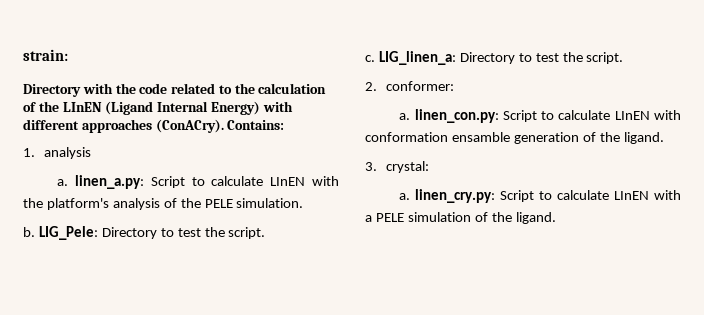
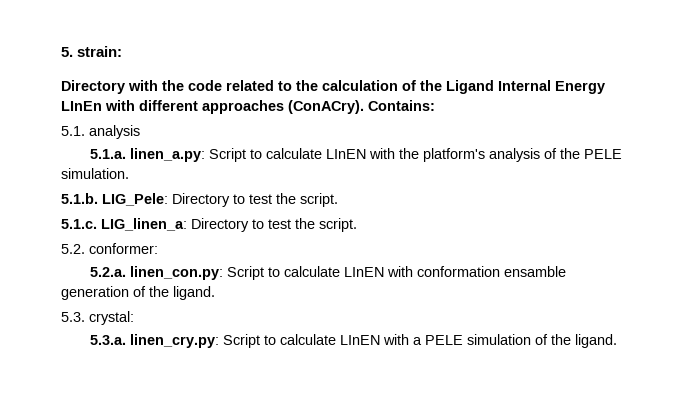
- strain:
+ 5. strain:
- Directory with the code related to the calculation of the LInEN (Ligand Internal Energy) with different approaches (ConACry).
+ Directory with the code related to the calculation of the Ligand Internal Energy LInEn with different approaches (ConACry).
- 1. analysis
+ 5.1. analysis
- a. linen_a.py: Script to calculate LInEN with the platform's analysis of the PELE simulation.
+ 5.1.a. linen_a.py: Script to calculate LInEN with the platform's analysis of the PELE simulation.
- b. LIG_Pele: Directory to test the script.
+ 5.1.b. LIG_Pele: Directory to test the script.
- c. LIG_linen_a: Directory to test the script.
+ 5.1.c. LIG_linen_a: Directory to test the script.
- 2. conformer:
+ 5.2. conformer:
- a. linen_con.py: Script to calculate LInEN with conformation ensamble generation of the ligand.
+ 5.2.a. linen_con.py: Script to calculate LInEN with conformation ensamble generation of the ligand.
- 3. crystal:
+ 5.3. crystal:
- a. linen_cry.py: Script to calculate LInEN with a PELE simulation of the ligand.
+ 5.3.a. linen_cry.py: Script to calculate LInEN with a PELE simulation of the ligand.

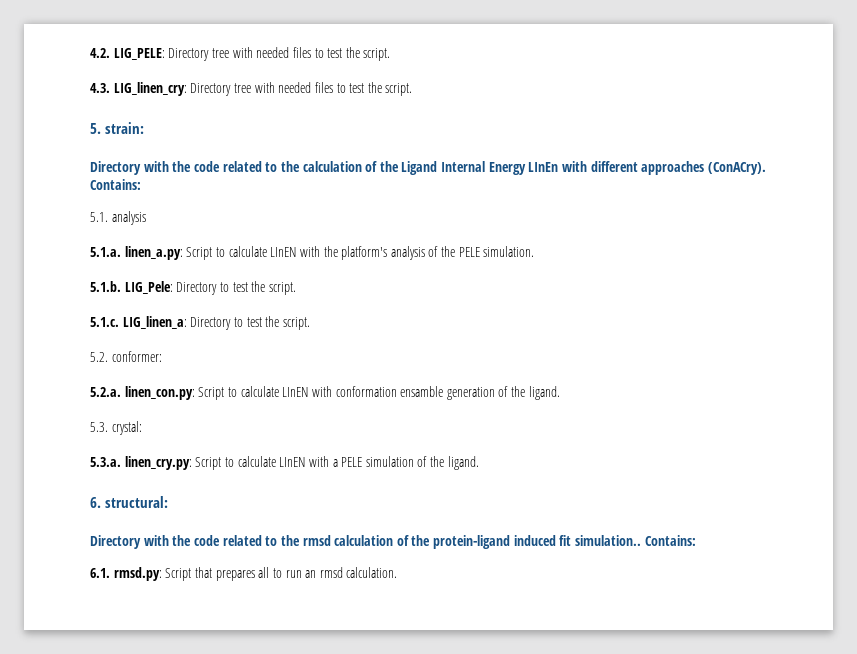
+ 4.2. LIG_PELE: Directory tree with needed files to test the script.
+ 4.3. LIG_linen_cry: Directory tree with needed files to test the script.
+ 6. structural:
+ Directory with the code related to the rmsd calculation of the protein-ligand induced fit simulation.. Contains:
+ 6.1. rmsd.py: Script that prepares all to run an rmsd calculation.

